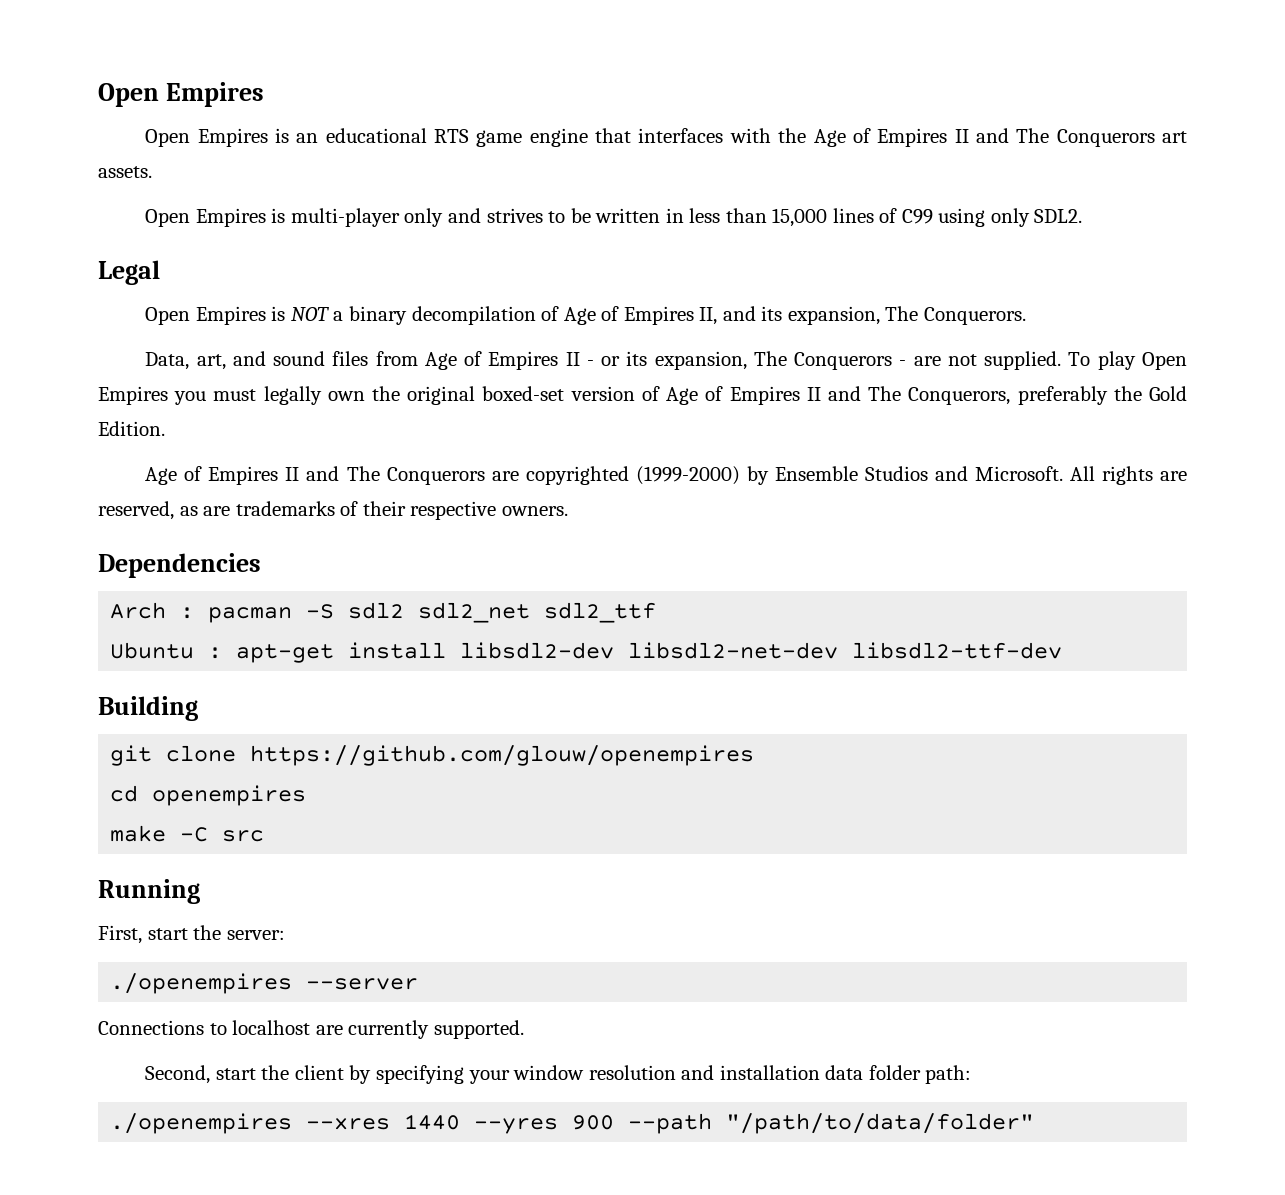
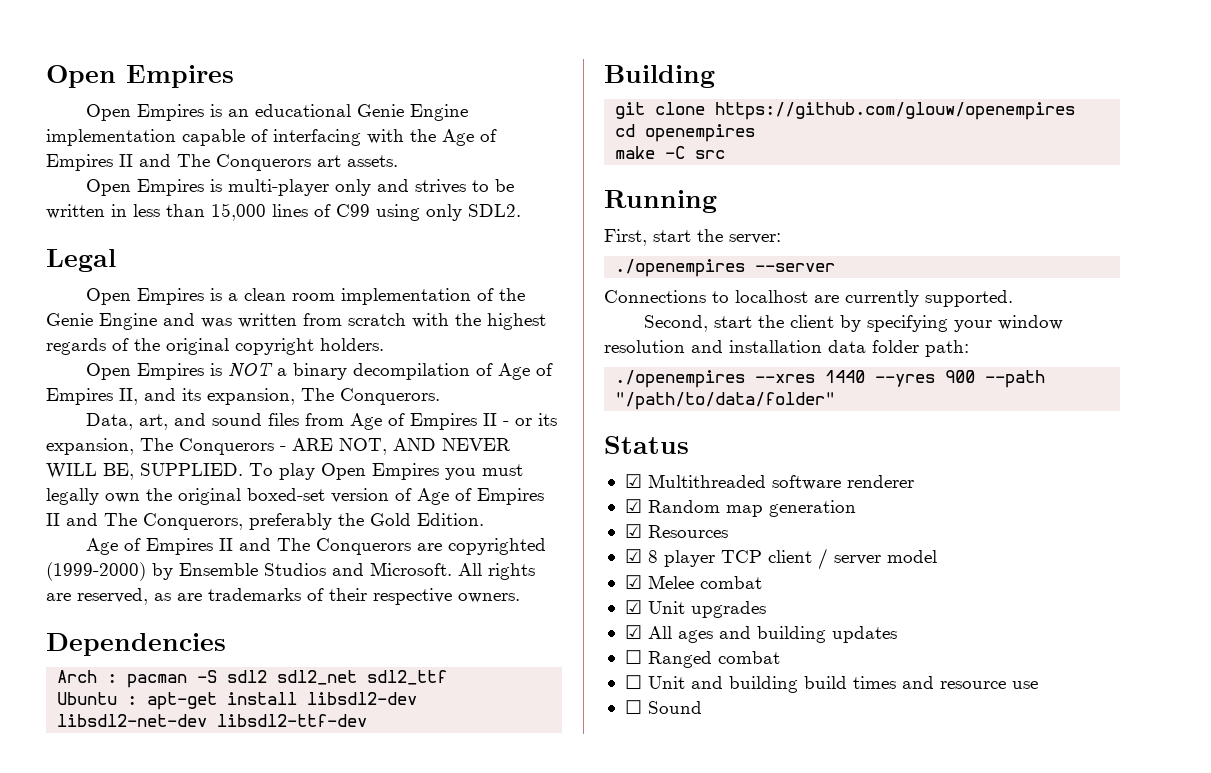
- Open Empires is an educational RTS game engine that interfaces with the Age of Empires II and The Conquerors art assets.
+ Open Empires is an educational Genie Engine implementation capable of interfacing with the Age of Empires II and The Conquerors art assets.
+ Open Empires is a clean room implementation of the Genie Engine and was written from scratch with the highest regards of the original copyright holders.
- Data, art, and sound files from Age of Empires II - or its expansion, The Conquerors - are not supplied.
+ Data, art, and sound files from Age of Empires II - or its expansion, The Conquerors - ARE NOT, AND NEVER WILL BE, SUPPLIED.
+ Status
+ ☑ Multithreaded software renderer
+ ☑ Random map generation
+ ☑ Resources
+ ☑ 8 player TCP client / server model
+ ☑ Melee combat
+ ☑ Unit upgrades
+ ☑ All ages and building updates
+ ☐ Ranged combat
+ ☐ Unit and building build times and resource use
+ ☐ Sound

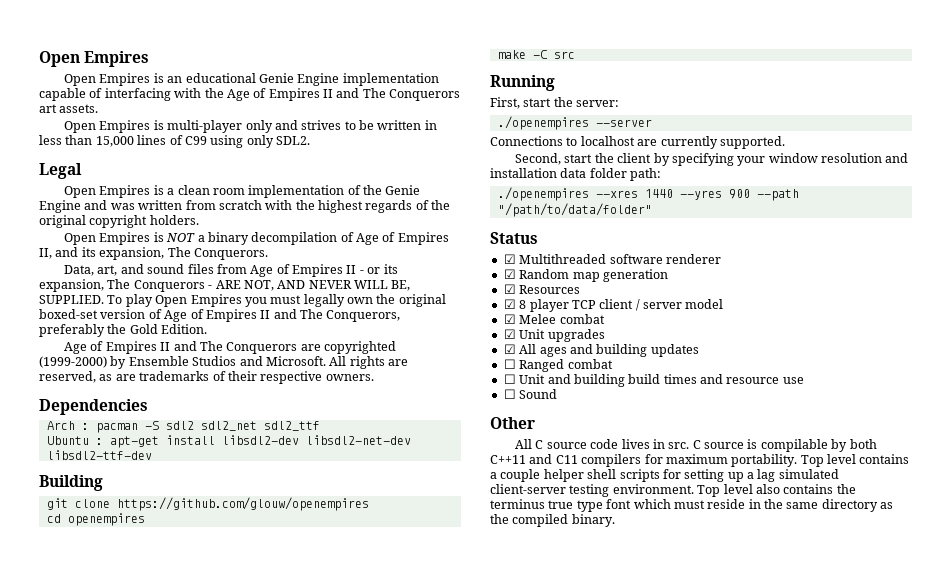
+ Other
+ All C source code lives in src. C source is compilable by both C++11 and C11 compilers for maximum portability. Top level contains a couple helper shell scripts for setting up a lag simulated client-server testing environment. Top level also contains the terminus true type font which must reside in the same directory as the compiled binary.

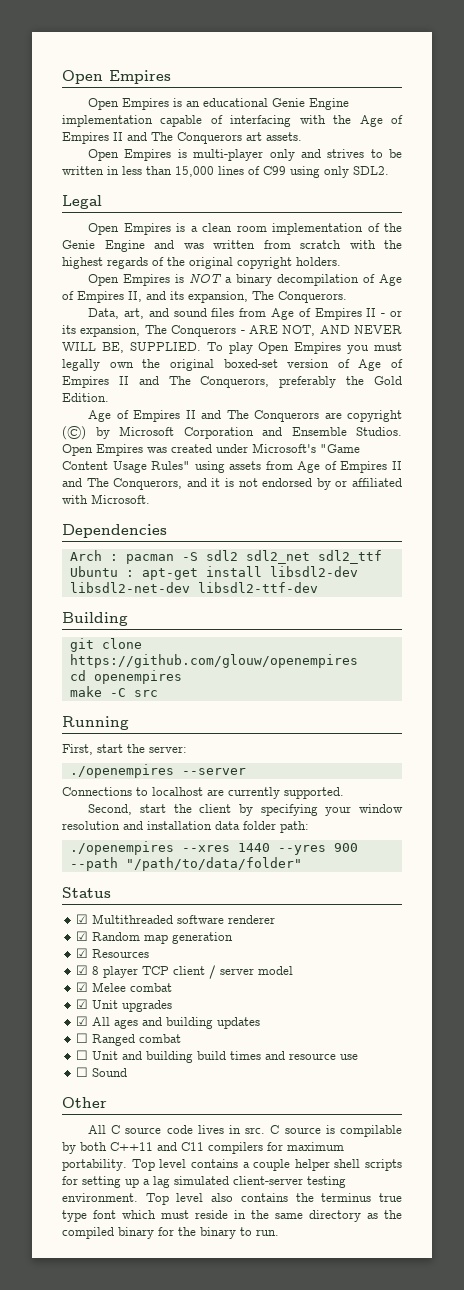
- Age of Empires II and The Conquerors are copyrighted (1999-2000) by Ensemble Studios and Microsoft. All rights are reserved, as are trademarks of their respective owners.
+ Age of Empires II and The Conquerors are copyright (©) by Microsoft Corporation and Ensemble Studios. Open Empires was created under Microsoft's "Game Content Usage Rules" using assets from Age of Empires II and The Conquerors, and it is not endorsed by or affiliated with Microsoft.
- Top level also contains the terminus true type font which must reside in the same directory as the compiled binary.
+ Top level also contains the terminus true type font which must reside in the same directory as the compiled binary for the binary to run.

